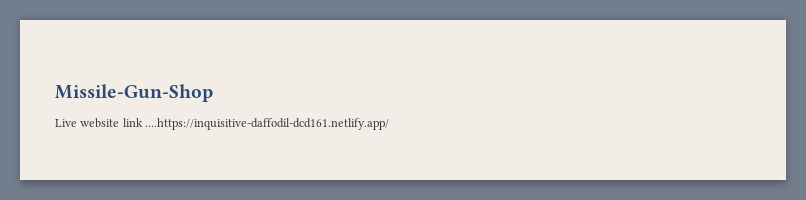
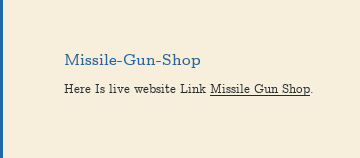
- Live website link ....https://inquisitive-daffodil-dcd161.netlify.app/
+ Here Is live website Link Missile Gun Shop.

